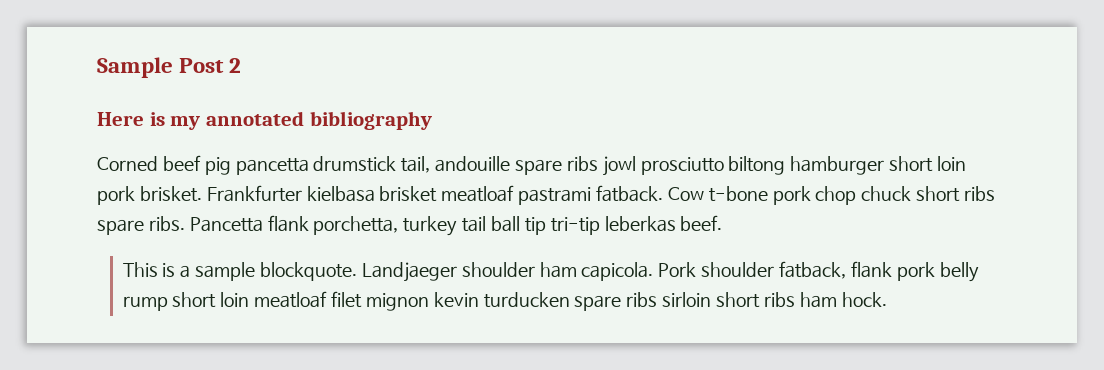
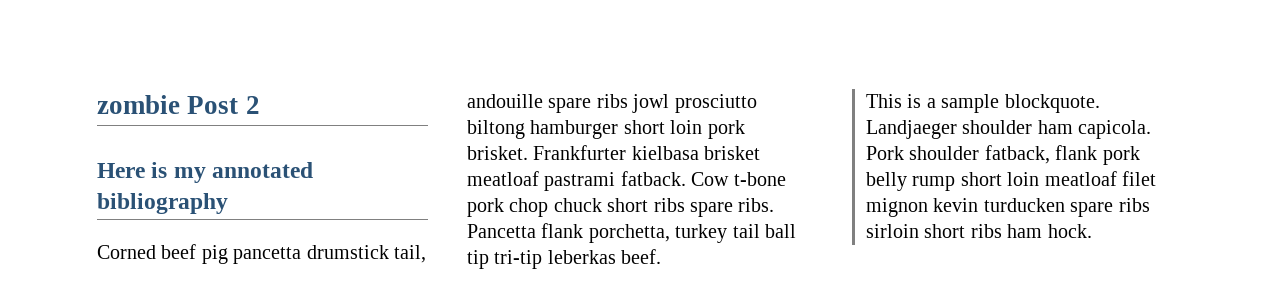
- Sample Post 2
+ zombie Post 2

